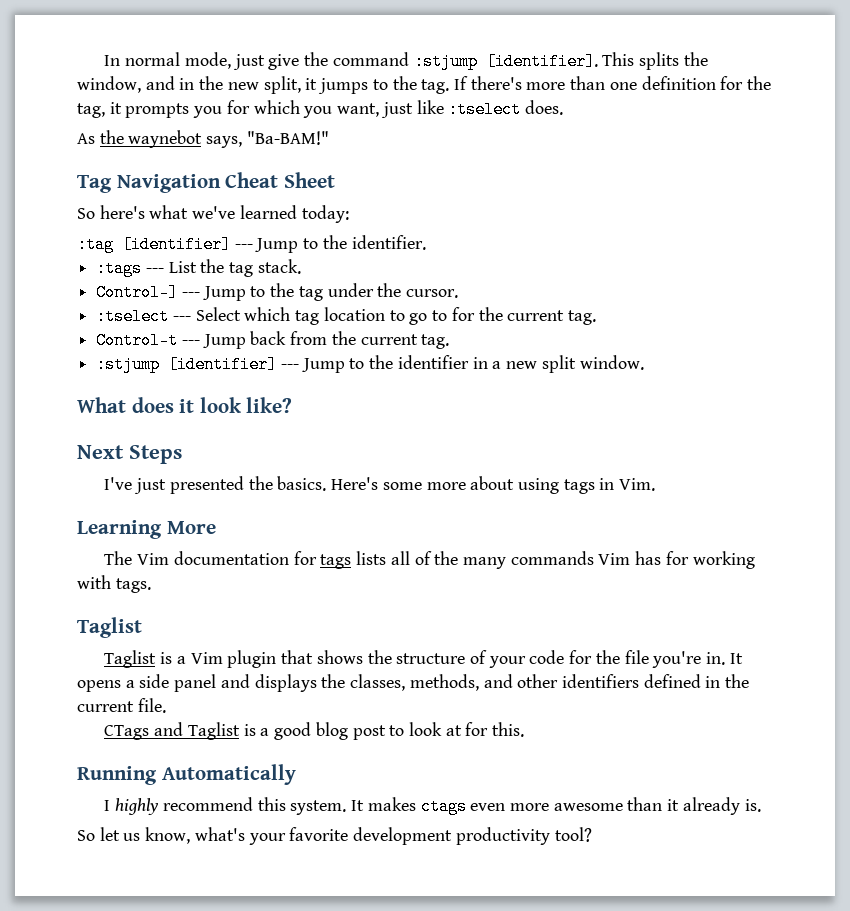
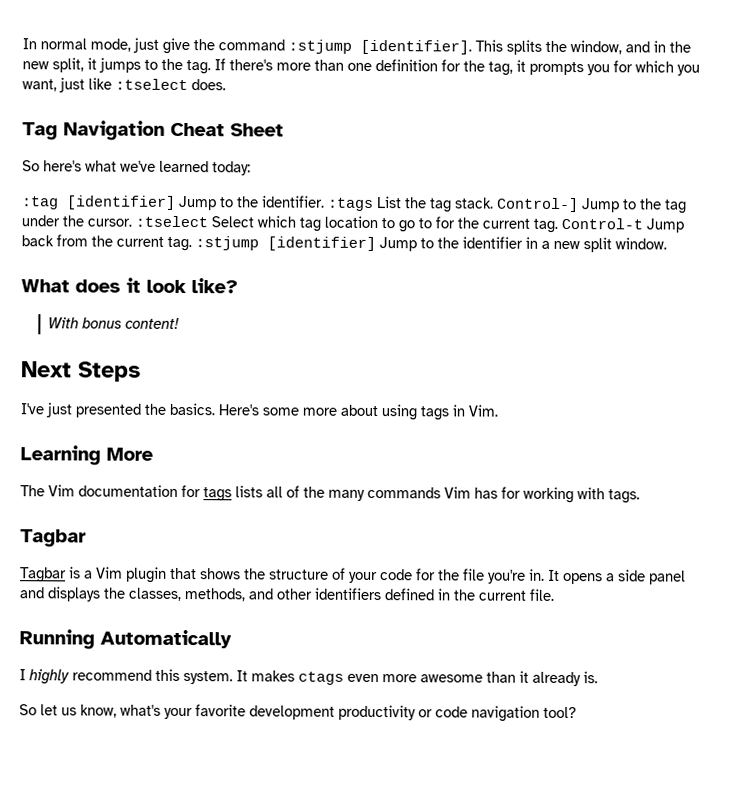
- As the waynebot says, "Ba-BAM!"
- :tag [identifier] --- Jump to the identifier.
- :tags --- List the tag stack.
- Control-] --- Jump to the tag under the cursor.
- :tselect --- Select which tag location to go to for the current tag.
- Control-t --- Jump back from the current tag.
- :stjump [identifier] --- Jump to the identifier in a new split window.
+ :tag [identifier] Jump to the identifier. :tags List the tag stack. Control-] Jump to the tag under the cursor. :tselect Select which tag location to go to for the current tag. Control-t Jump back from the current tag. :stjump [identifier] Jump to the identifier in a new split window.
+ With bonus content!
  The Vim documentation for tags lists all of the many commands Vim has for working with tags.
- Taglist
- Taglist is a Vim plugin that shows the structure of your code for the file you're in.
+ Tagbar
+ Tagbar is a Vim plugin that shows the structure of your code for the file you're in.
- CTags and Taglist is a good blog post to look at for this.
- So let us know, what's your favorite development productivity tool?
+ So let us know, what's your favorite development productivity or code navigation tool?

